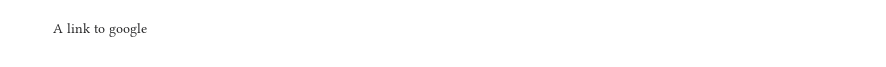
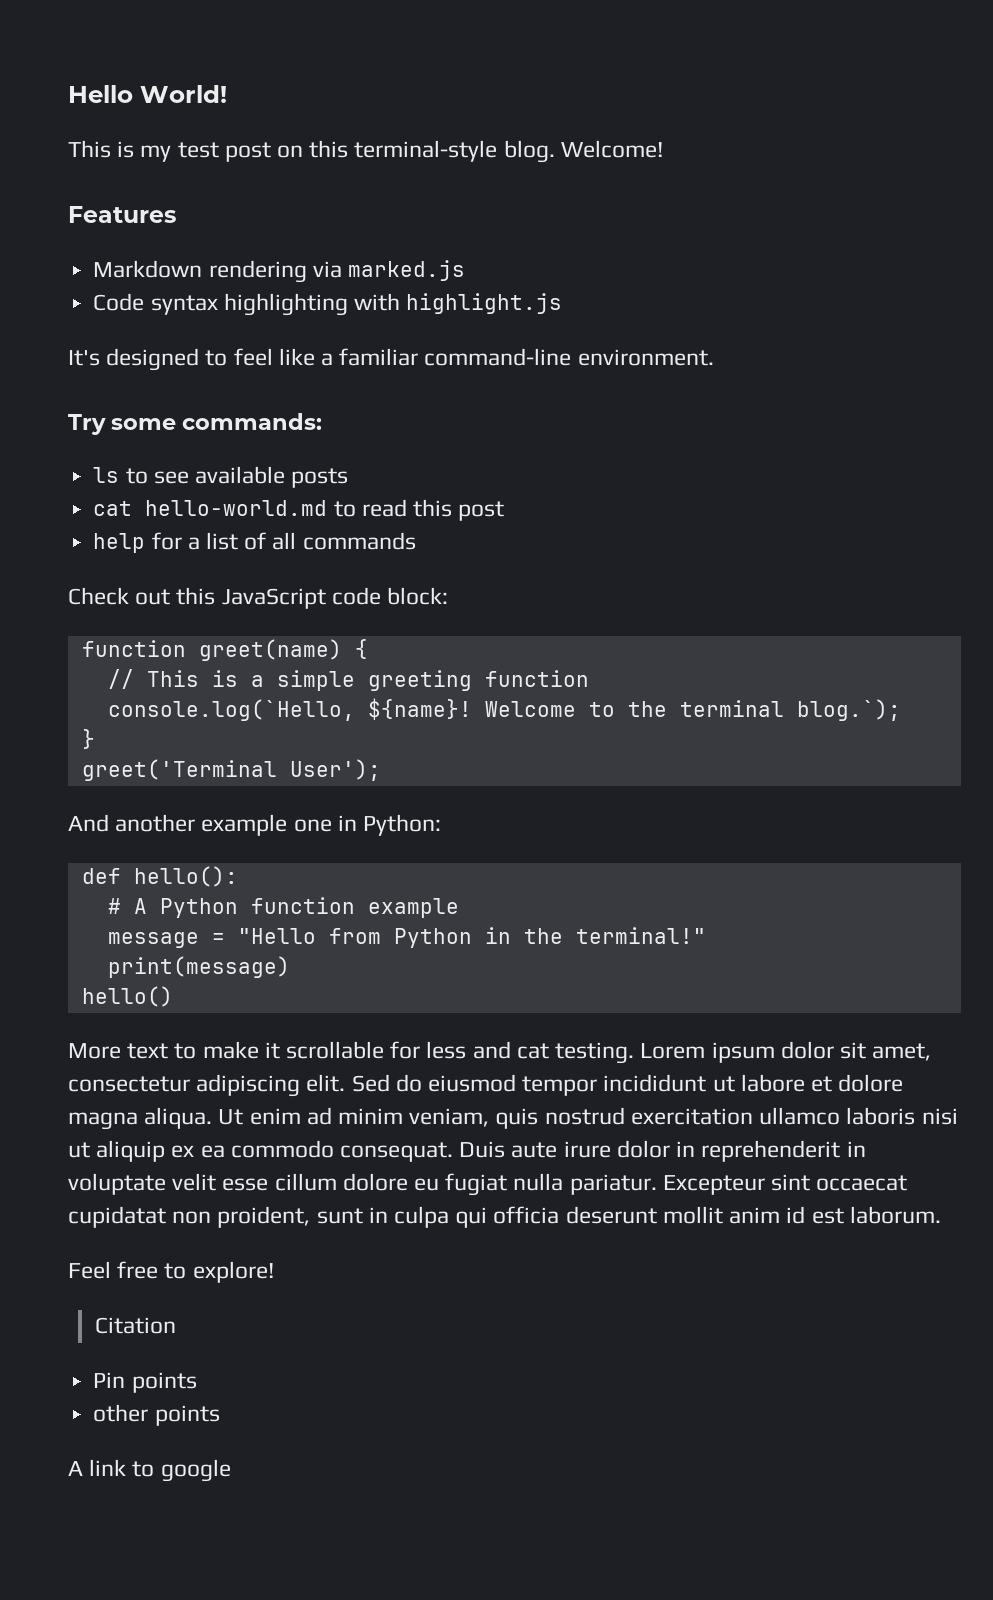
+ Hello World!
+ This is my test post on this terminal-style blog. Welcome!
+ Features
+ Markdown rendering via marked.js
+ Code syntax highlighting with highlight.js
+ It's designed to feel like a familiar command-line environment.
+ Try some commands:
+ ls to see available posts
+ cat hello-world.md to read this post
+ help for a list of all commands
+ Check out this JavaScript code block:
+ function greet(name) {
+ // This is a simple greeting function
+ console.log(`Hello, ${name}! Welcome to the terminal blog.`);
+ }
+ greet('Terminal User');
+ And another example one in Python:
+ def hello():
+ # A Python function example
+ message = "Hello from Python in the terminal!"
+ print(message)
+ hello()
+ More text to make it scrollable for less and cat testing. Lorem ipsum dolor sit amet, consectetur adipiscing elit. Sed do eiusmod tempor incididunt ut labore et dolore magna aliqua. Ut enim ad minim veniam, quis nostrud exercitation ullamco laboris nisi ut aliquip ex ea commodo consequat. Duis aute irure dolor in reprehenderit in voluptate velit esse cillum dolore eu fugiat nulla pariatur. Excepteur sint occaecat cupidatat non proident, sunt in culpa qui officia deserunt mollit anim id est laborum.
+ Feel free to explore!
+ Citation
+ Pin points
+ other points

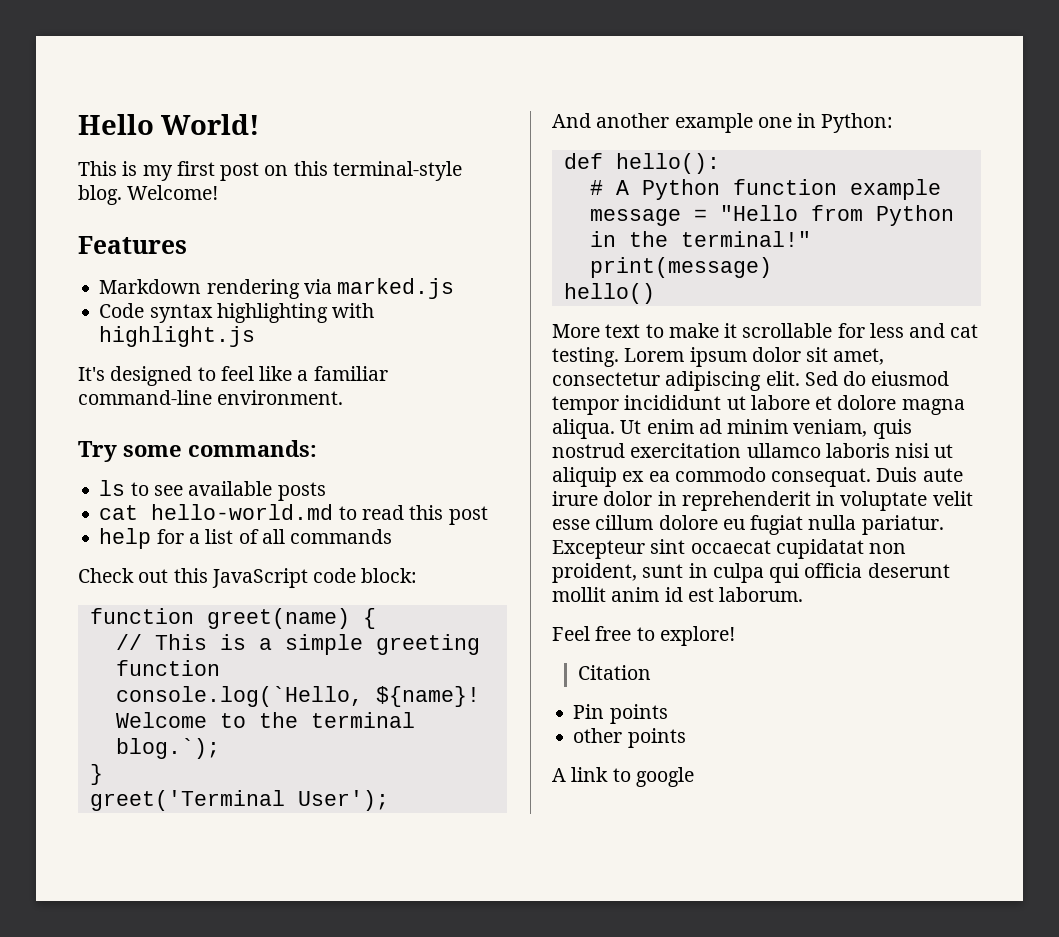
- This is my test post on this terminal-style blog.
+ This is my first post on this terminal-style blog.

